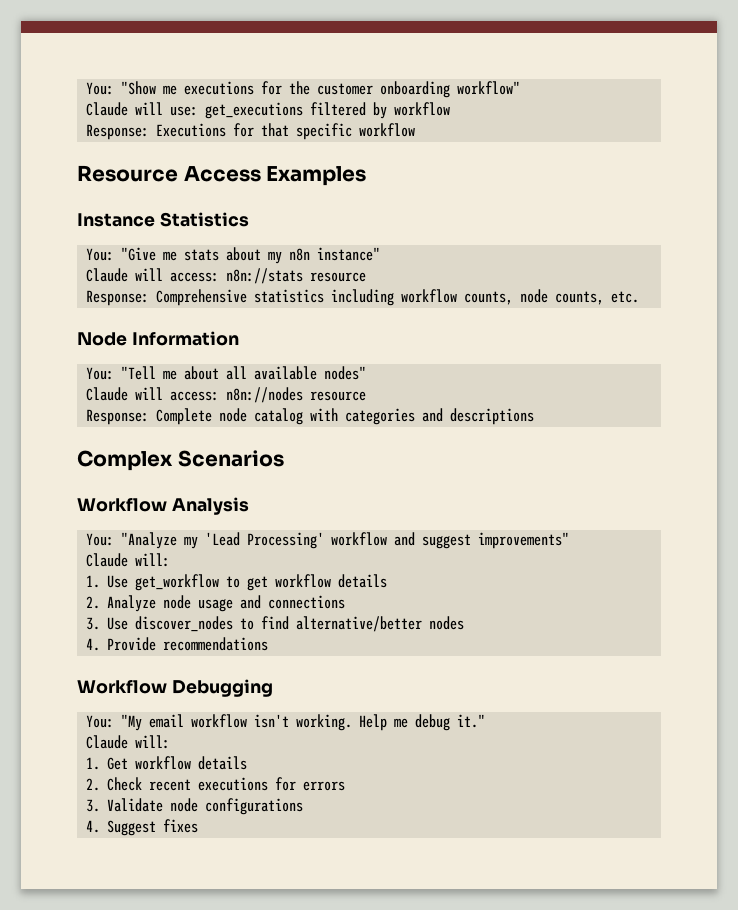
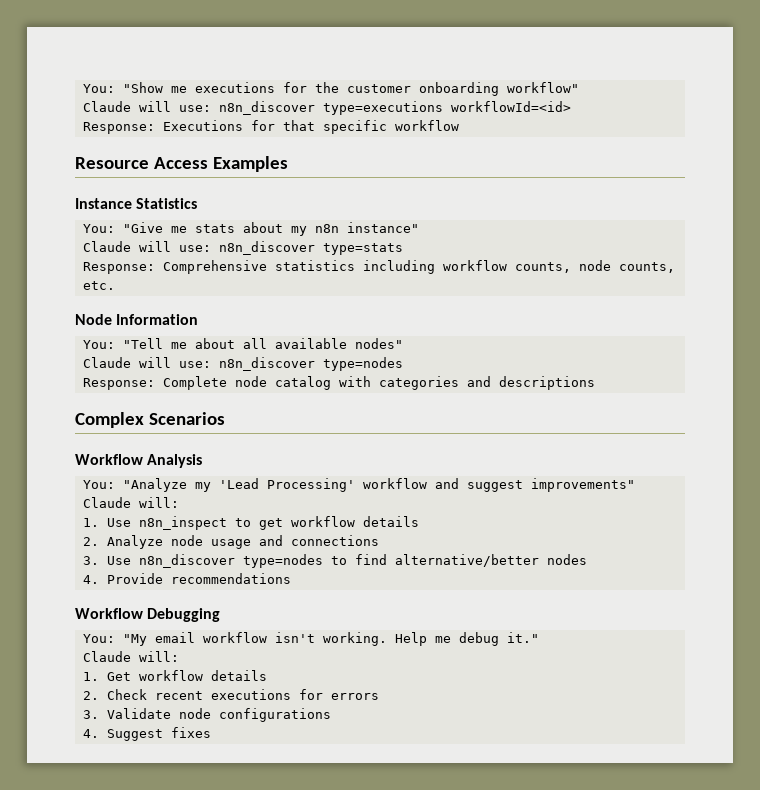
- Claude will use: get_executions filtered by workflow
+ Claude will use: n8n_discover type=executions workflowId=<id>
- Claude will access: n8n://stats resource
+ Claude will use: n8n_discover type=stats
- Claude will access: n8n://nodes resource
+ Claude will use: n8n_discover type=nodes
- 1. Use get_workflow to get workflow details
+ 1. Use n8n_inspect to get workflow details
- 3. Use discover_nodes to find alternative/better nodes
+ 3. Use n8n_discover type=nodes to find alternative/better nodes

